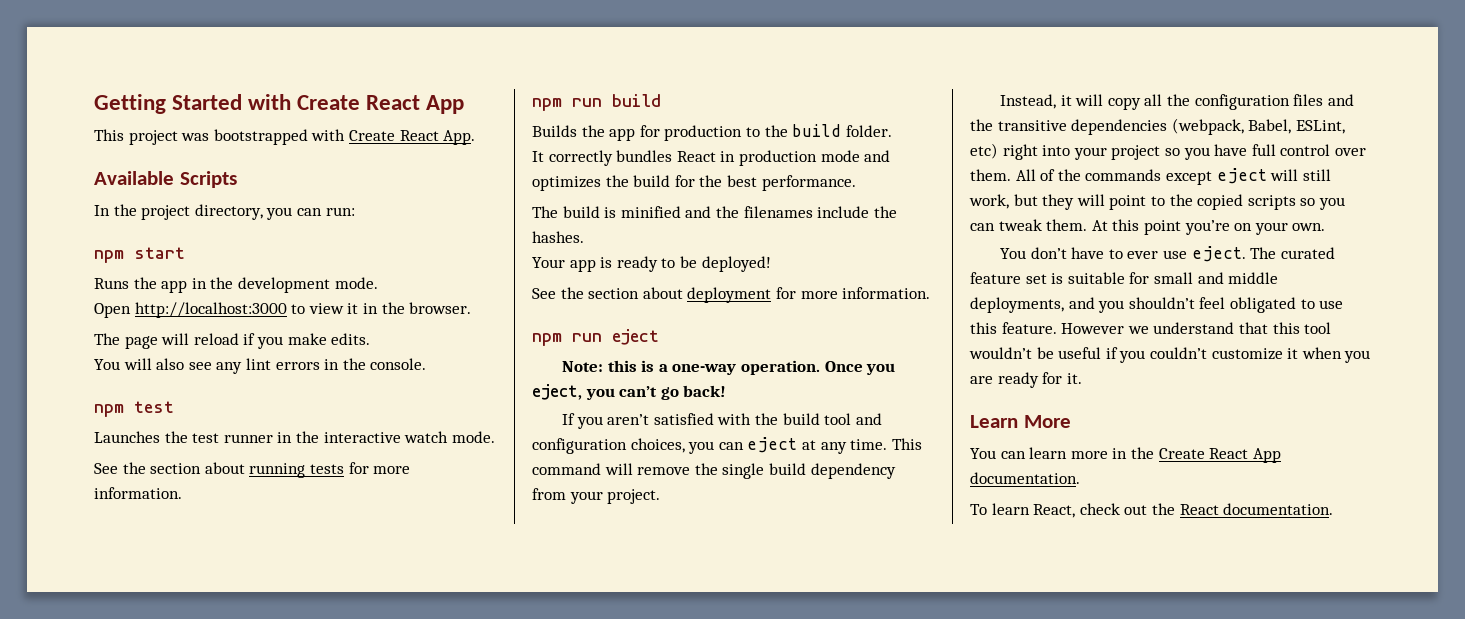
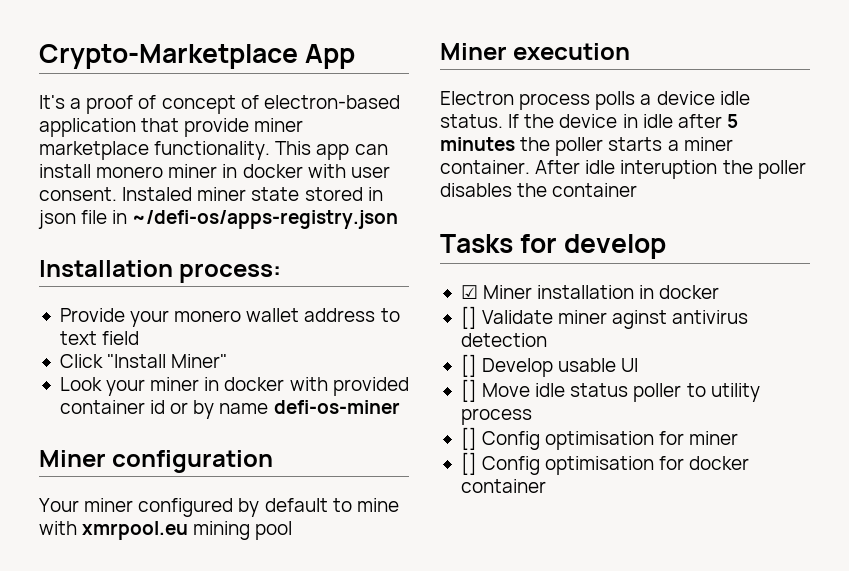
- Getting Started with Create React App
- This project was bootstrapped with Create React App.
- Available Scripts
- In the project directory, you can run:
- npm start
- Runs the app in the development mode.
- Open http://localhost:3000 to view it in the browser.
- The page will reload if you make edits.
- You will also see any lint errors in the console.
- npm test
- Launches the test runner in the interactive watch mode.
- See the section about running tests for more information.
- npm run build
- Builds the app for production to the build folder.
- It correctly bundles React in production mode and optimizes the build for the best performance.
- The build is minified and the filenames include the hashes.
- Your app is ready to be deployed!
- See the section about deployment for more information.
- npm run eject
- Note: this is a one-way operation. Once you eject, you can’t go back!
- If you aren’t satisfied with the build tool and configuration choices, you can eject at any time. This command will remove the single build dependency from your project.
- Instead, it will copy all the configuration files and the transitive dependencies (webpack, Babel, ESLint, etc) right into your project so you have full control over them. All of the commands except eject will still work, but they will point to the copied scripts so you can tweak them. At this point you’re on your own.
- You don’t have to ever use eject. The curated feature set is suitable for small and middle deployments, and you shouldn’t feel obligated to use this feature. However we understand that this tool wouldn’t be useful if you couldn’t customize it when you are ready for it.
- Learn More
- You can learn more in the Create React App documentation.
- To learn React, check out the React documentation.
+ Crypto-Marketplace App
+ It's a proof of concept of electron-based application that provide miner marketplace functionality. This app can install monero miner in docker with user consent. Instaled miner state stored in json file in ~/defi-os/apps-registry.json
+ Installation process:
+ Provide your monero wallet address to text field
+ Click "Install Miner"
+ Look your miner in docker with provided container id or by name defi-os-miner
+ Miner configuration
+ Your miner configured by default to mine with xmrpool.eu mining pool
+ Miner execution
+ Electron process polls a device idle status. If the device in idle after 5 minutes the poller starts a miner container. After idle interuption the poller disables the container
+ Tasks for develop
+ ☑ Miner installation in docker
+ [] Validate miner aginst antivirus detection
+ [] Develop usable UI
+ [] Move idle status poller to utility process
+ [] Config optimisation for miner
+ [] Config optimisation for docker container

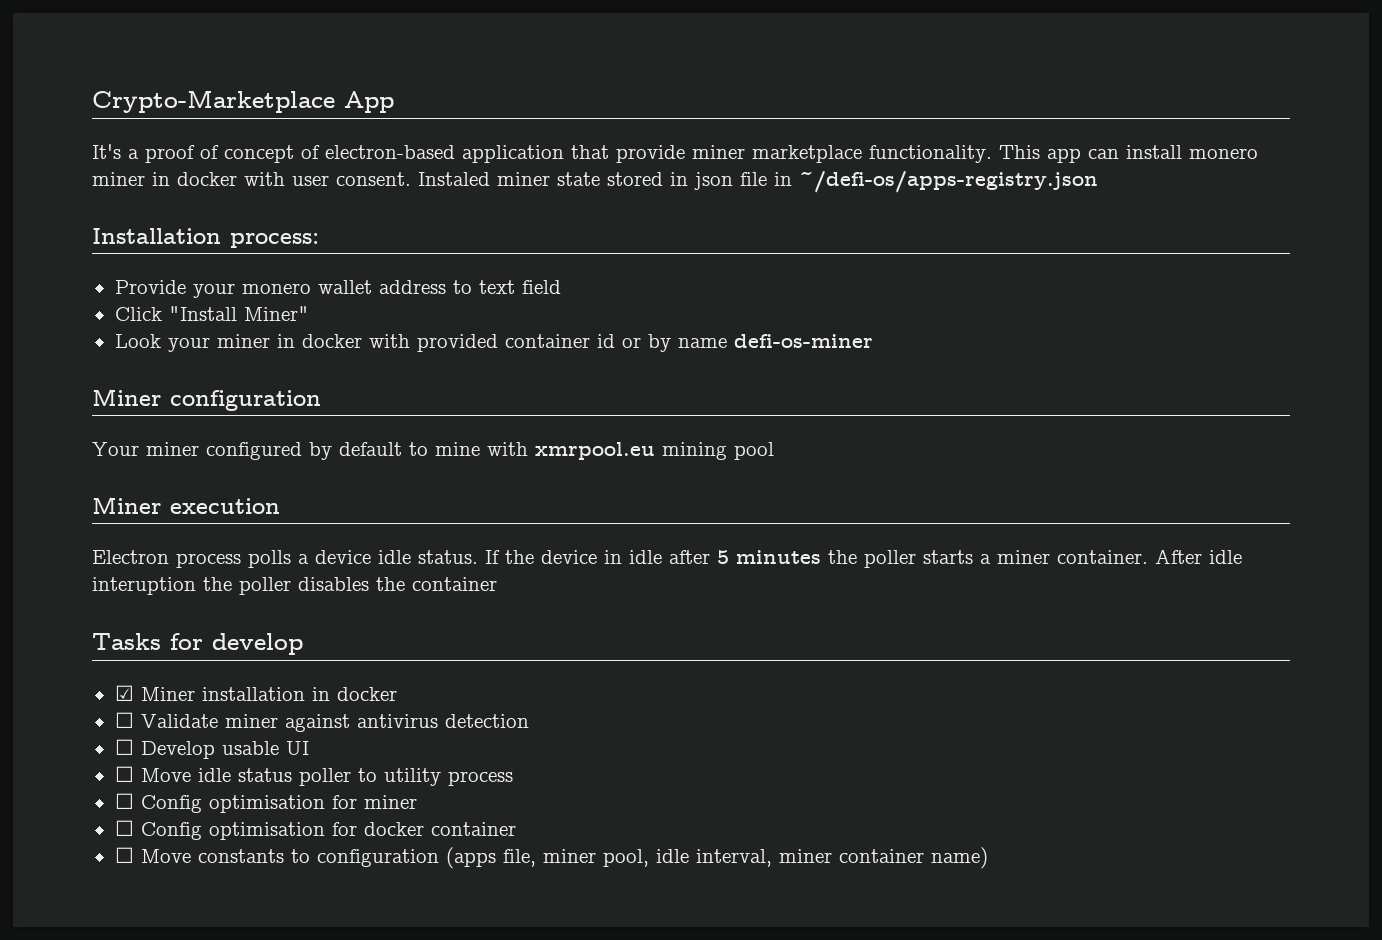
- [] Validate miner aginst antivirus detection
+ ☐ Validate miner against antivirus detection
- [] Develop usable UI
+ ☐ Develop usable UI
- [] Move idle status poller to utility process
+ ☐ Move idle status poller to utility process
- [] Config optimisation for miner
+ ☐ Config optimisation for miner
- [] Config optimisation for docker container
+ ☐ Config optimisation for docker container
+ ☐ Move constants to configuration (apps file, miner pool, idle interval, miner container name)

